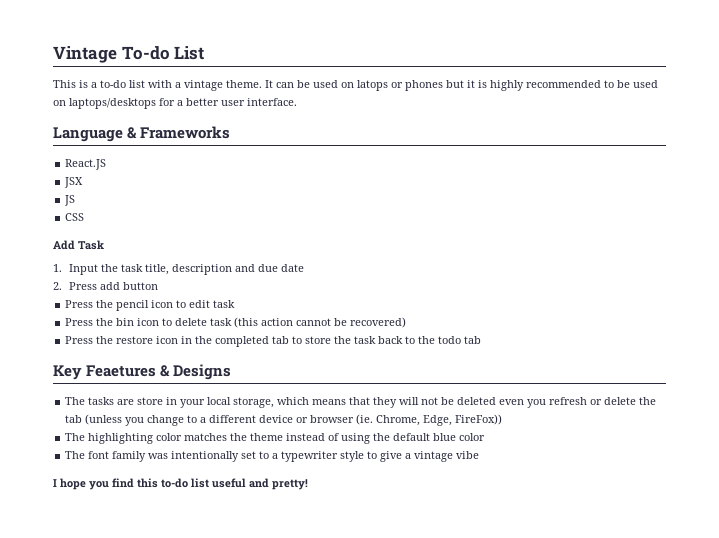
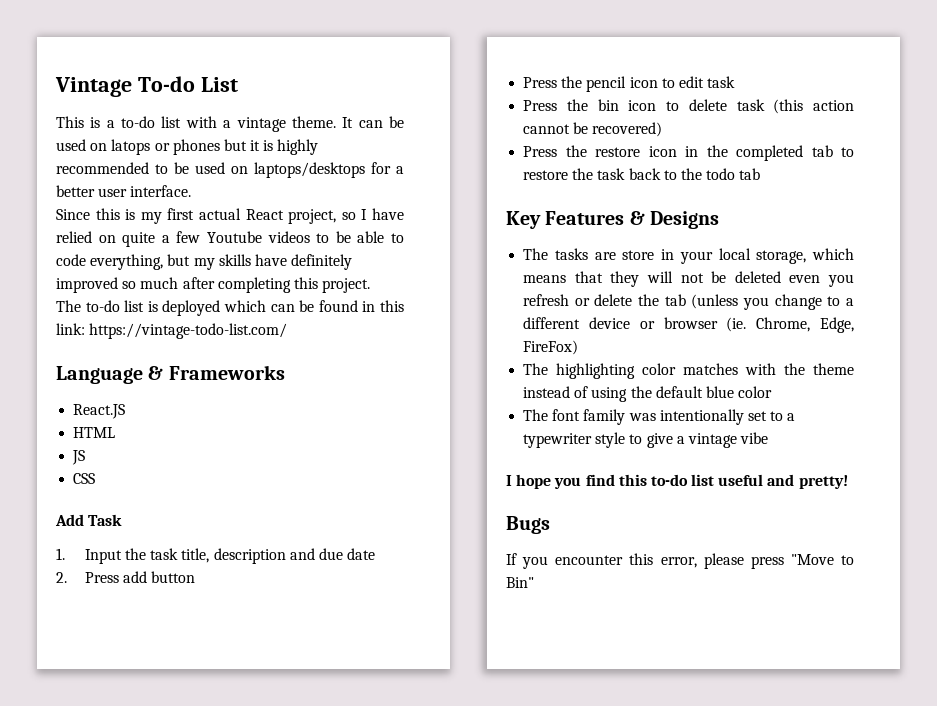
+ Since this is my first actual React project, so I have relied on quite a few Youtube videos to be able to code everything, but my skills have definitely improved so much after completing this project.
+ The to-do list is deployed which can be found in this link: https://vintage-todo-list.com/
- JSX
+ HTML
- Press the restore icon in the completed tab to store the task back to the todo tab
+ Press the restore icon in the completed tab to restore the task back to the todo tab
- Key Feaetures & Designs
+ Key Features & Designs
- The tasks are store in your local storage, which means that they will not be deleted even you refresh or delete the tab (unless you change to a different device or browser (ie. Chrome, Edge, FireFox))
+ The tasks are store in your local storage, which means that they will not be deleted even you refresh or delete the tab (unless you change to a different device or browser (ie. Chrome, Edge, FireFox)
- The highlighting color matches the theme instead of using the default blue color
+ The highlighting color matches with the theme instead of using the default blue color
+ Bugs
+ If you encounter this error, please press "Move to Bin"

